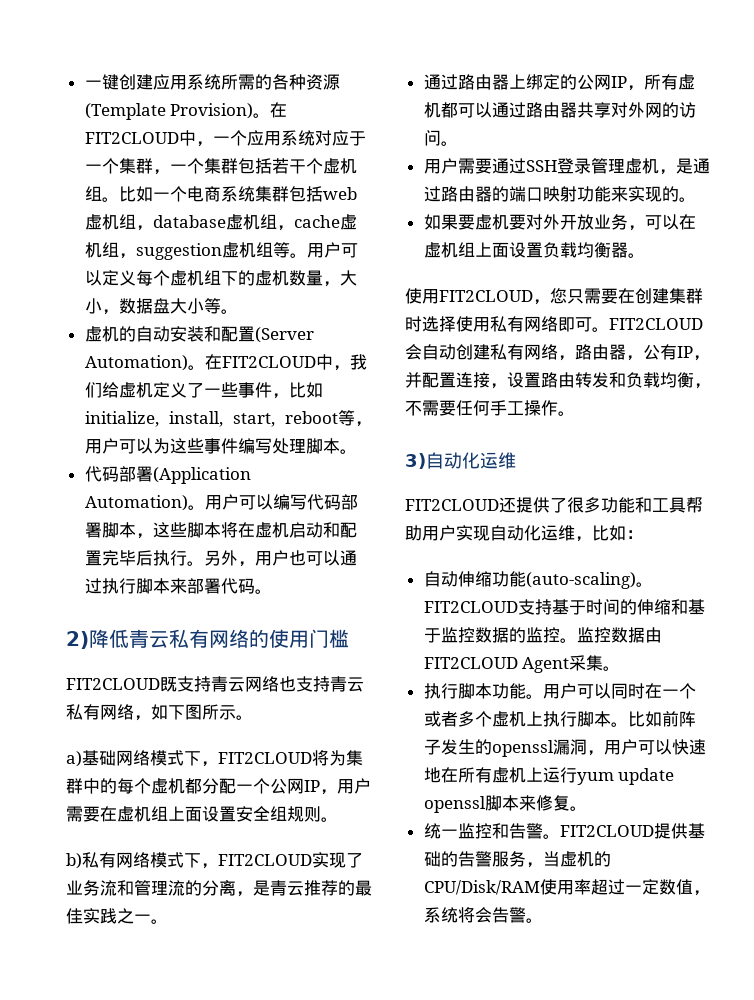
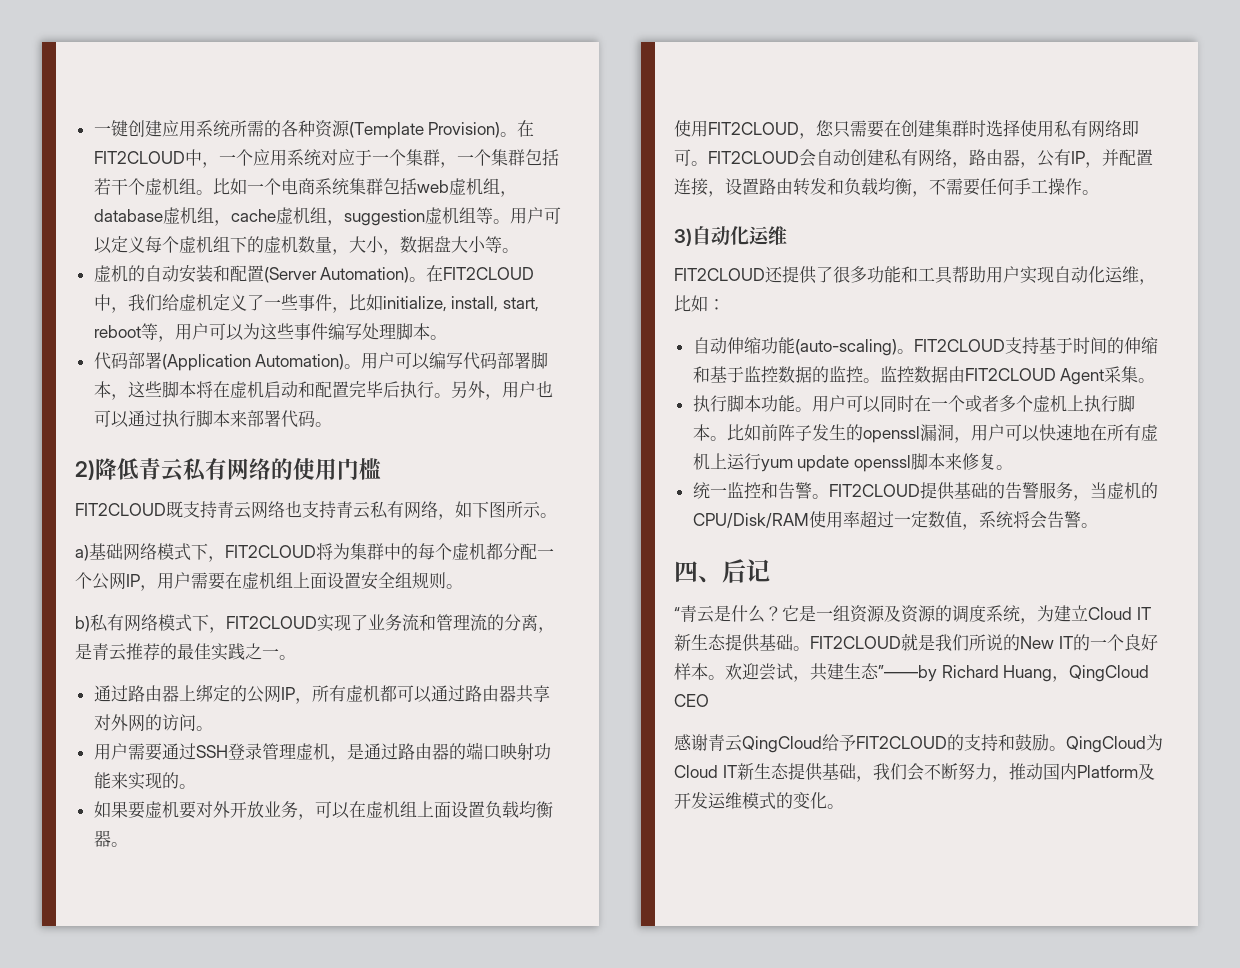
+ 四、后记
+ “青云是什么？它是一组资源及资源的调度系统，为建立Cloud IT新生态提供基础。FIT2CLOUD就是我们所说的New IT的一个良好样本。欢迎尝试，共建生态”——by Richard Huang，QingCloud CEO
+ 感谢青云QingCloud给予FIT2CLOUD的支持和鼓励。QingCloud为Cloud IT新生态提供基础，我们会不断努力，推动国内Platform及开发运维模式的变化。

